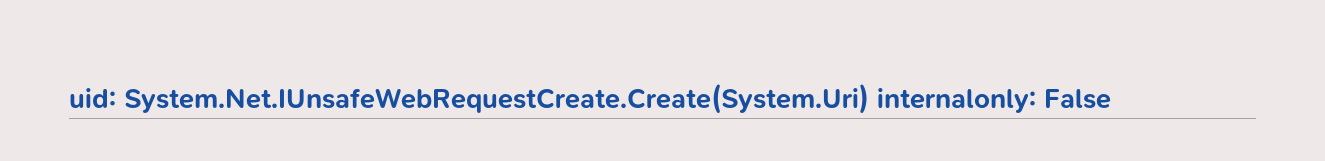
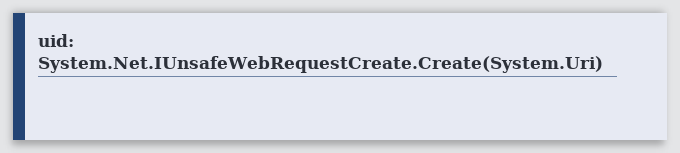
- uid: System.Net.IUnsafeWebRequestCreate.Create(System.Uri) internalonly: False
+ uid: System.Net.IUnsafeWebRequestCreate.Create(System.Uri)

